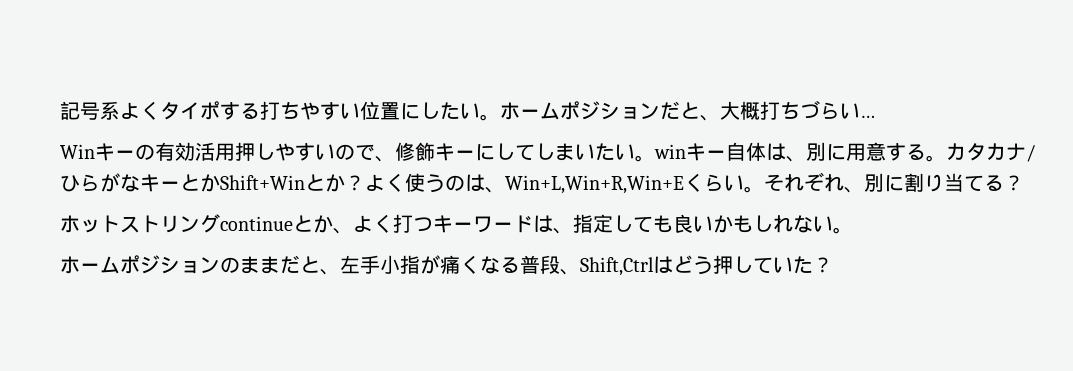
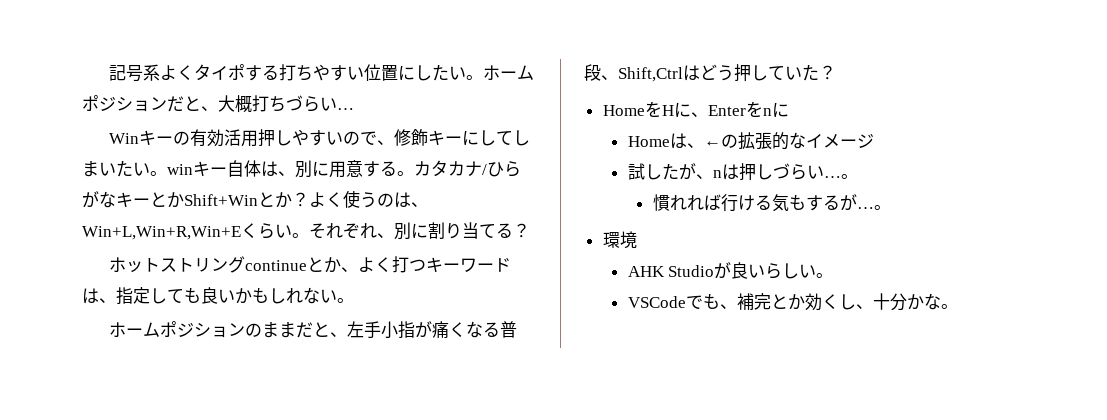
+ HomeをHに、Enterをnに
+ Homeは、←の拡張的なイメージ
+ 試したが、nは押しづらい…。
+ 慣れれば行ける気もするが…。
+ 環境
+ AHK Studioが良いらしい。
+ VSCodeでも、補完とか効くし、十分かな。

